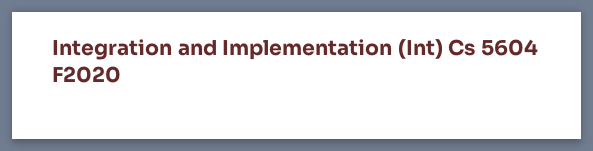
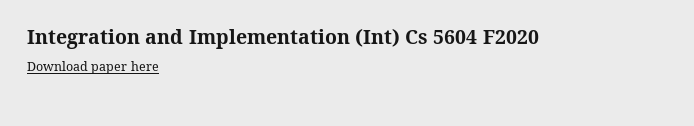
+ Download paper here

